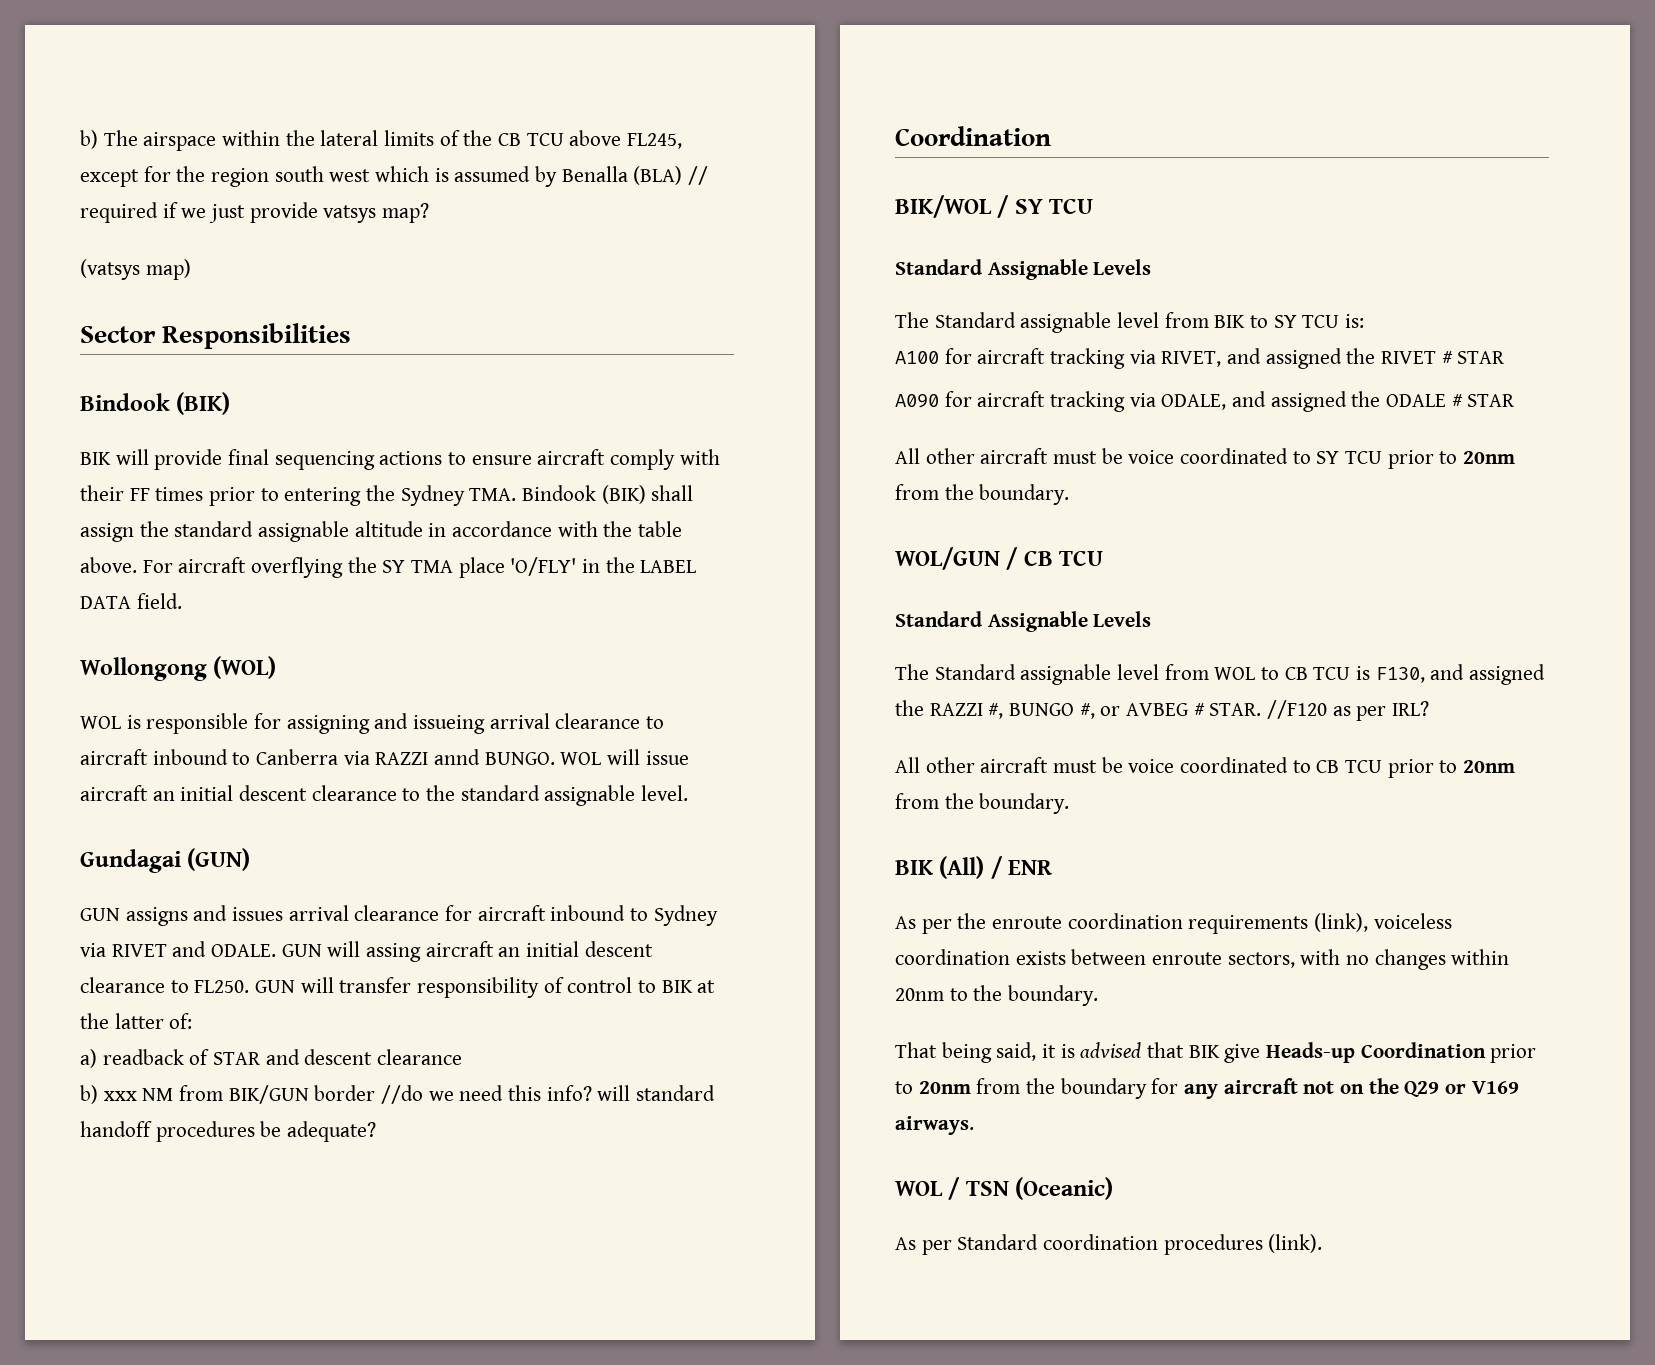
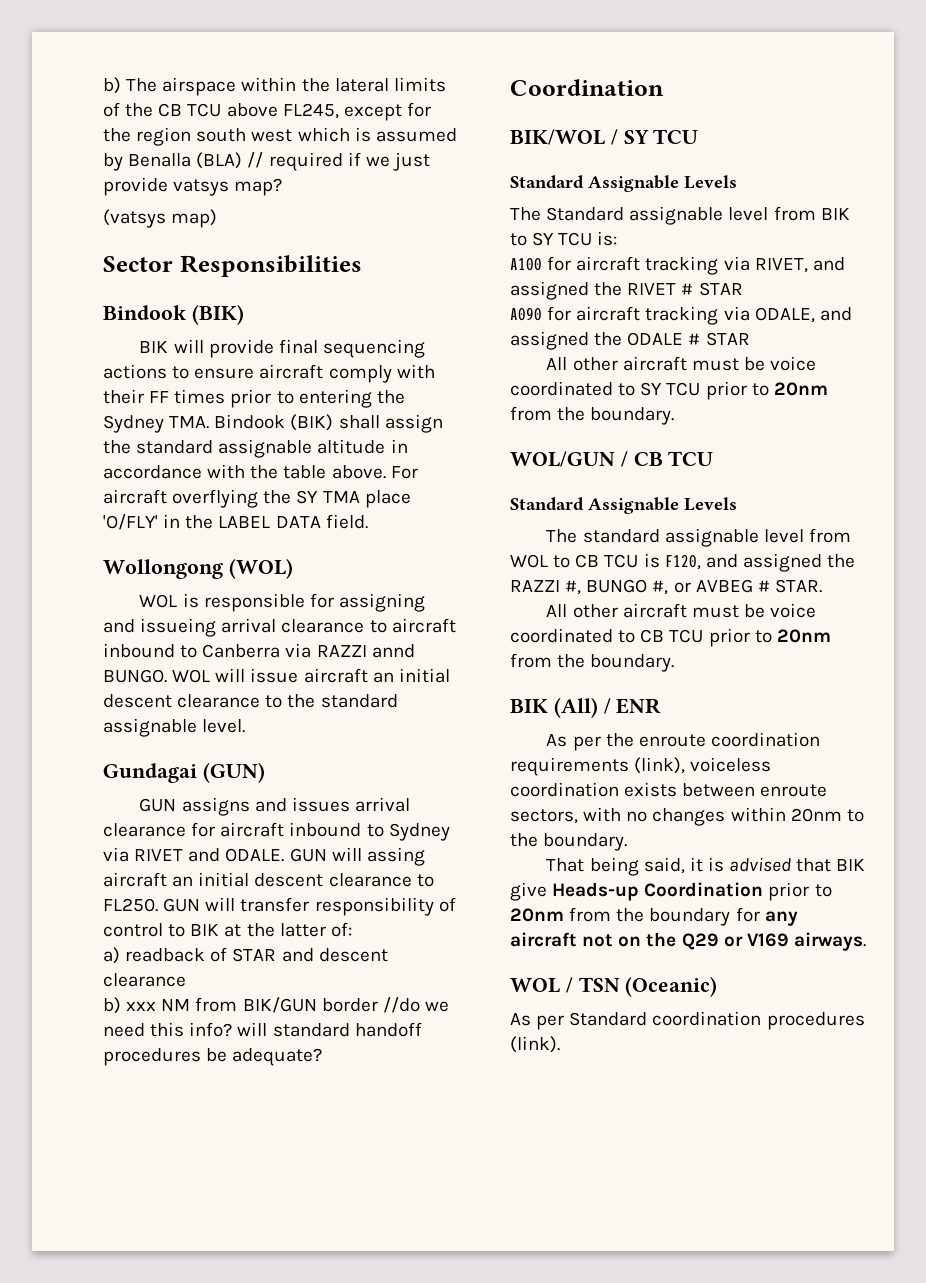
- The Standard assignable level from WOL to CB TCU is F130, and assigned the RAZZI #, BUNGO #, or AVBEG # STAR. //F120 as per IRL?
+ The standard assignable level from WOL to CB TCU is F120, and assigned the RAZZI #, BUNGO #, or AVBEG # STAR.

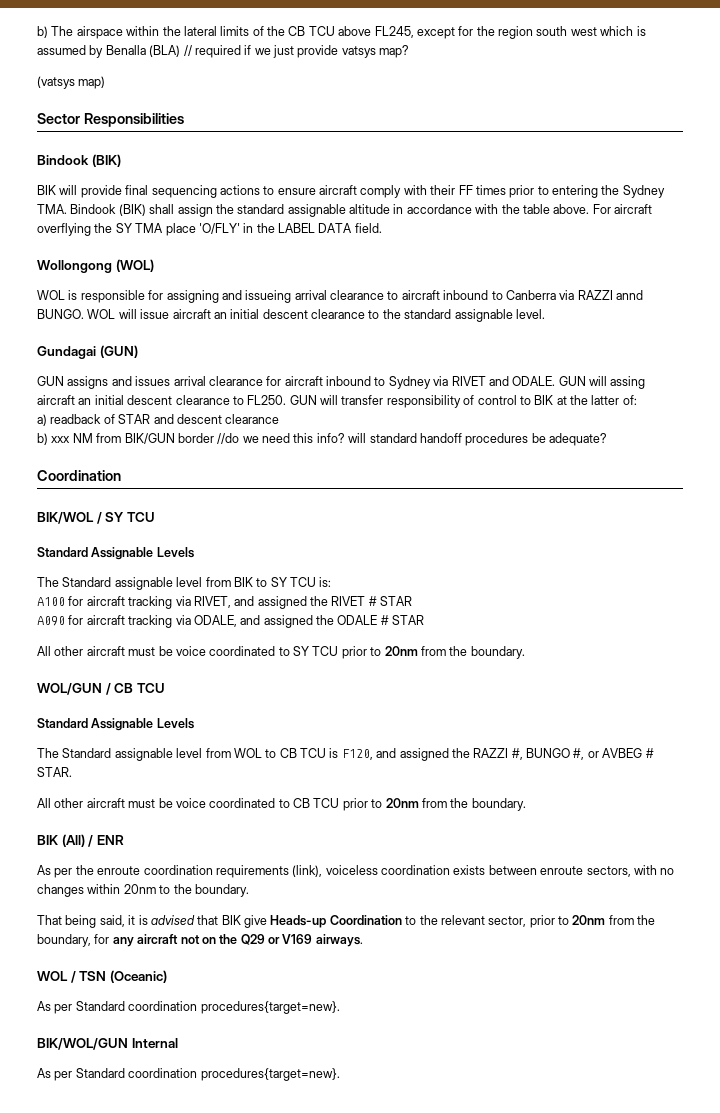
- The standard assignable level from WOL to CB TCU is F120, and assigned the RAZZI #, BUNGO #, or AVBEG # STAR.
+ The Standard assignable level from WOL to CB TCU is F120, and assigned the RAZZI #, BUNGO #, or AVBEG # STAR.
- That being said, it is advised that BIK give Heads-up Coordination prior to 20nm from the boundary for any aircraft not on the Q29 or V169 airways.
+ That being said, it is advised that BIK give Heads-up Coordination to the relevant sector, prior to 20nm from the boundary, for any aircraft not on the Q29 or V169 airways.
  WOL / TSN (Oceanic)
- As per Standard coordination procedures (link).
+ As per Standard coordination procedures{target=new}.
+ BIK/WOL/GUN Internal
+ As per Standard coordination procedures{target=new}.

